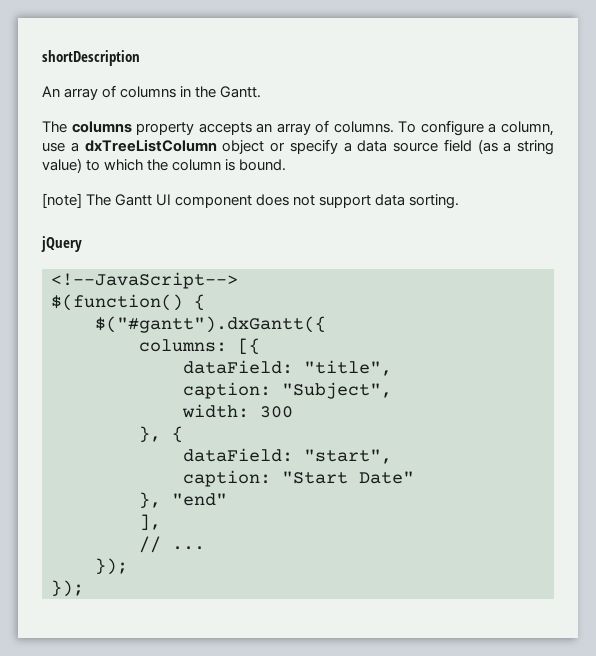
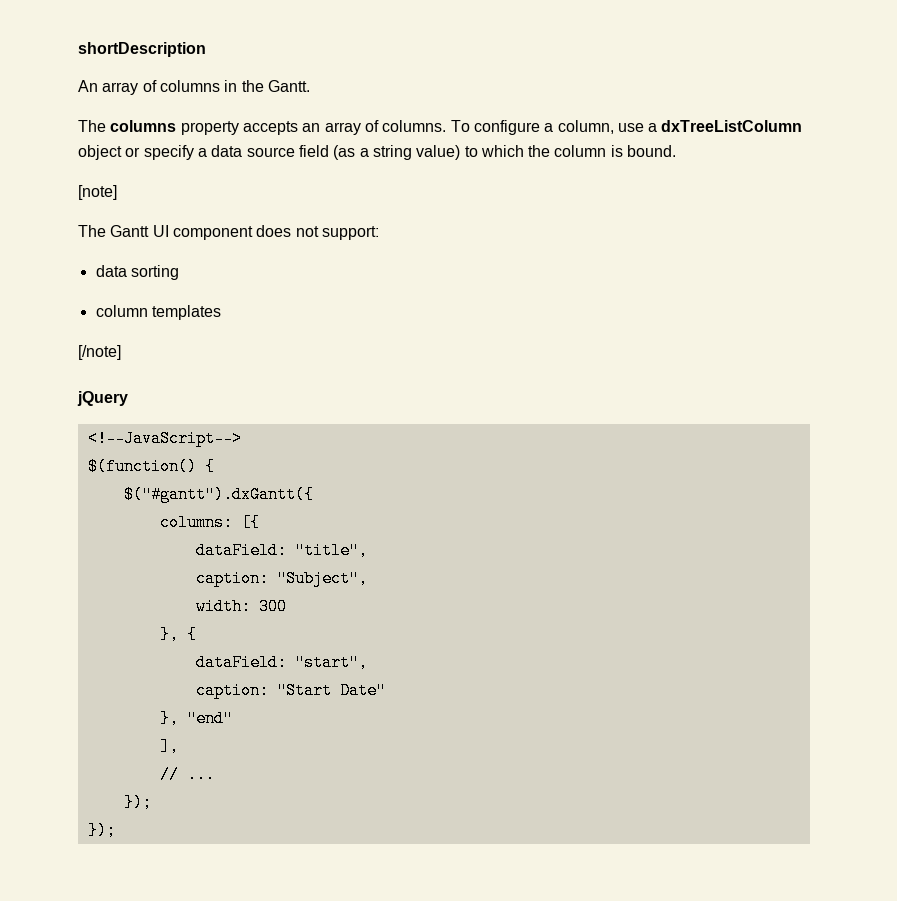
- [note] The Gantt UI component does not support data sorting.
+ [note]
+ The Gantt UI component does not support:
+ data sorting
+ column templates
+ [/note]

